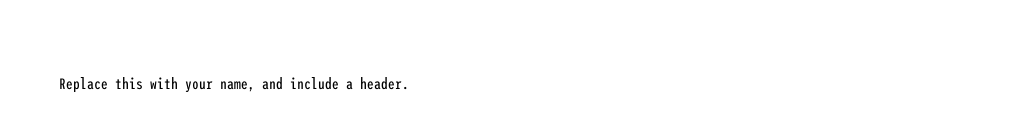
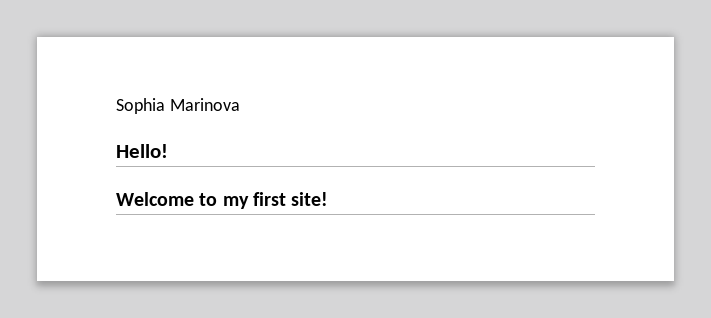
- Replace this with your name, and include a header.
+ Sophia Marinova
+ Hello!
+ Welcome to my first site!

